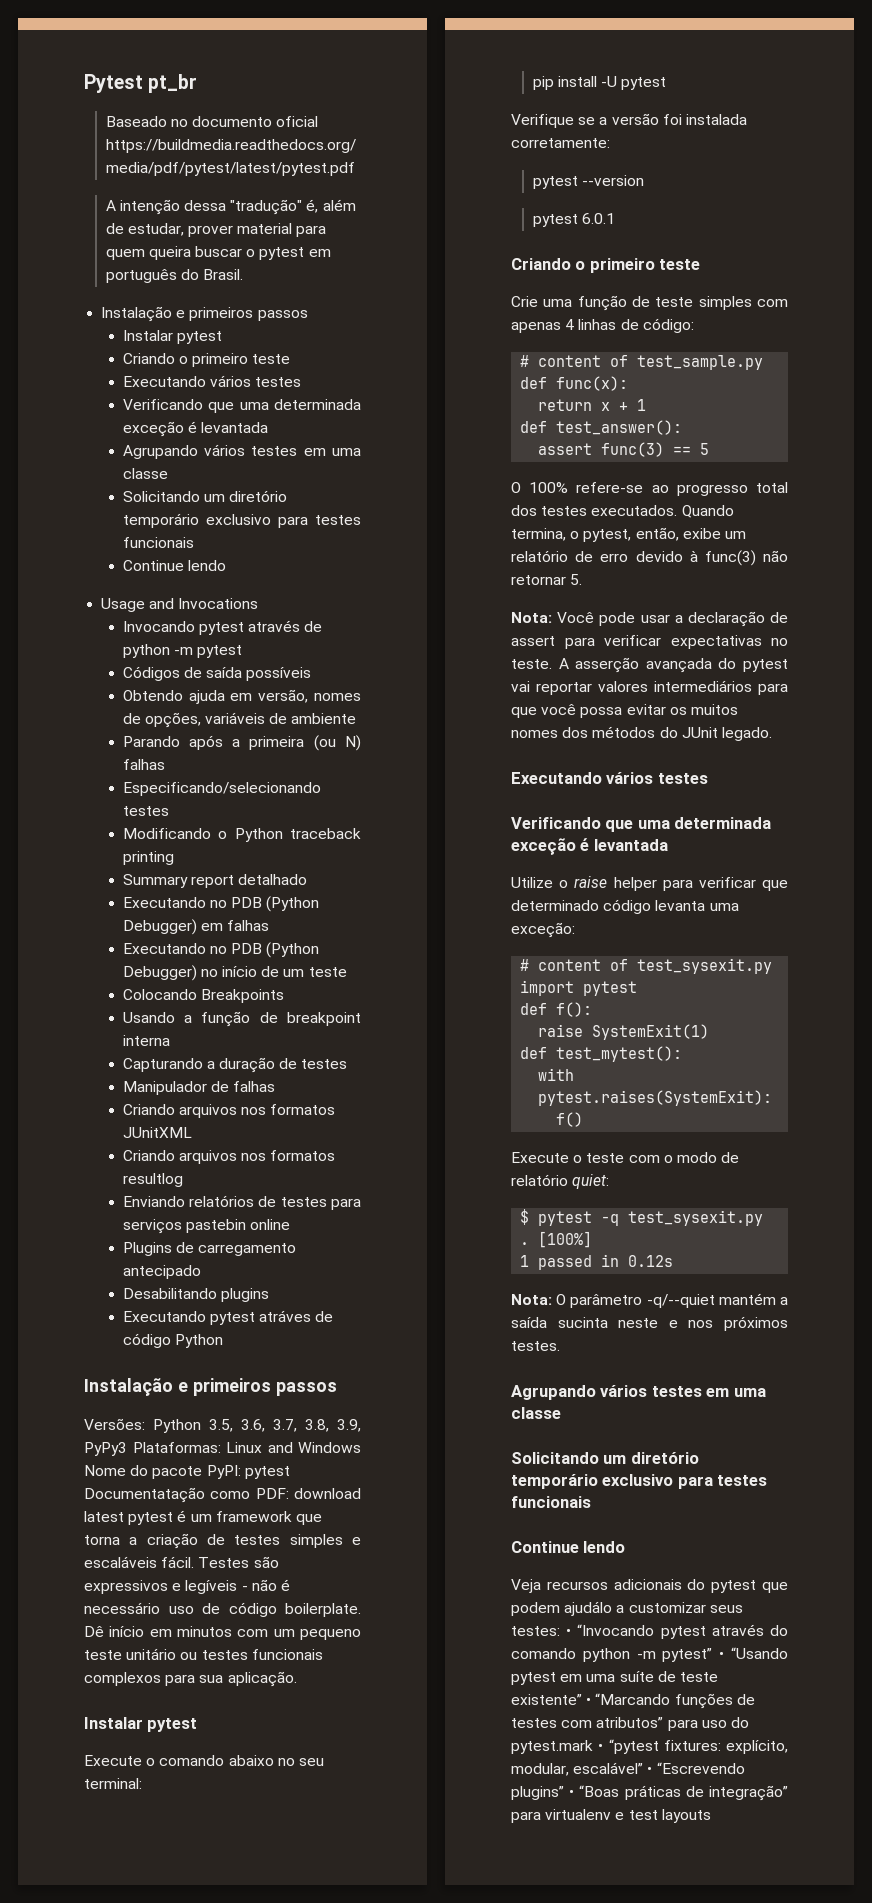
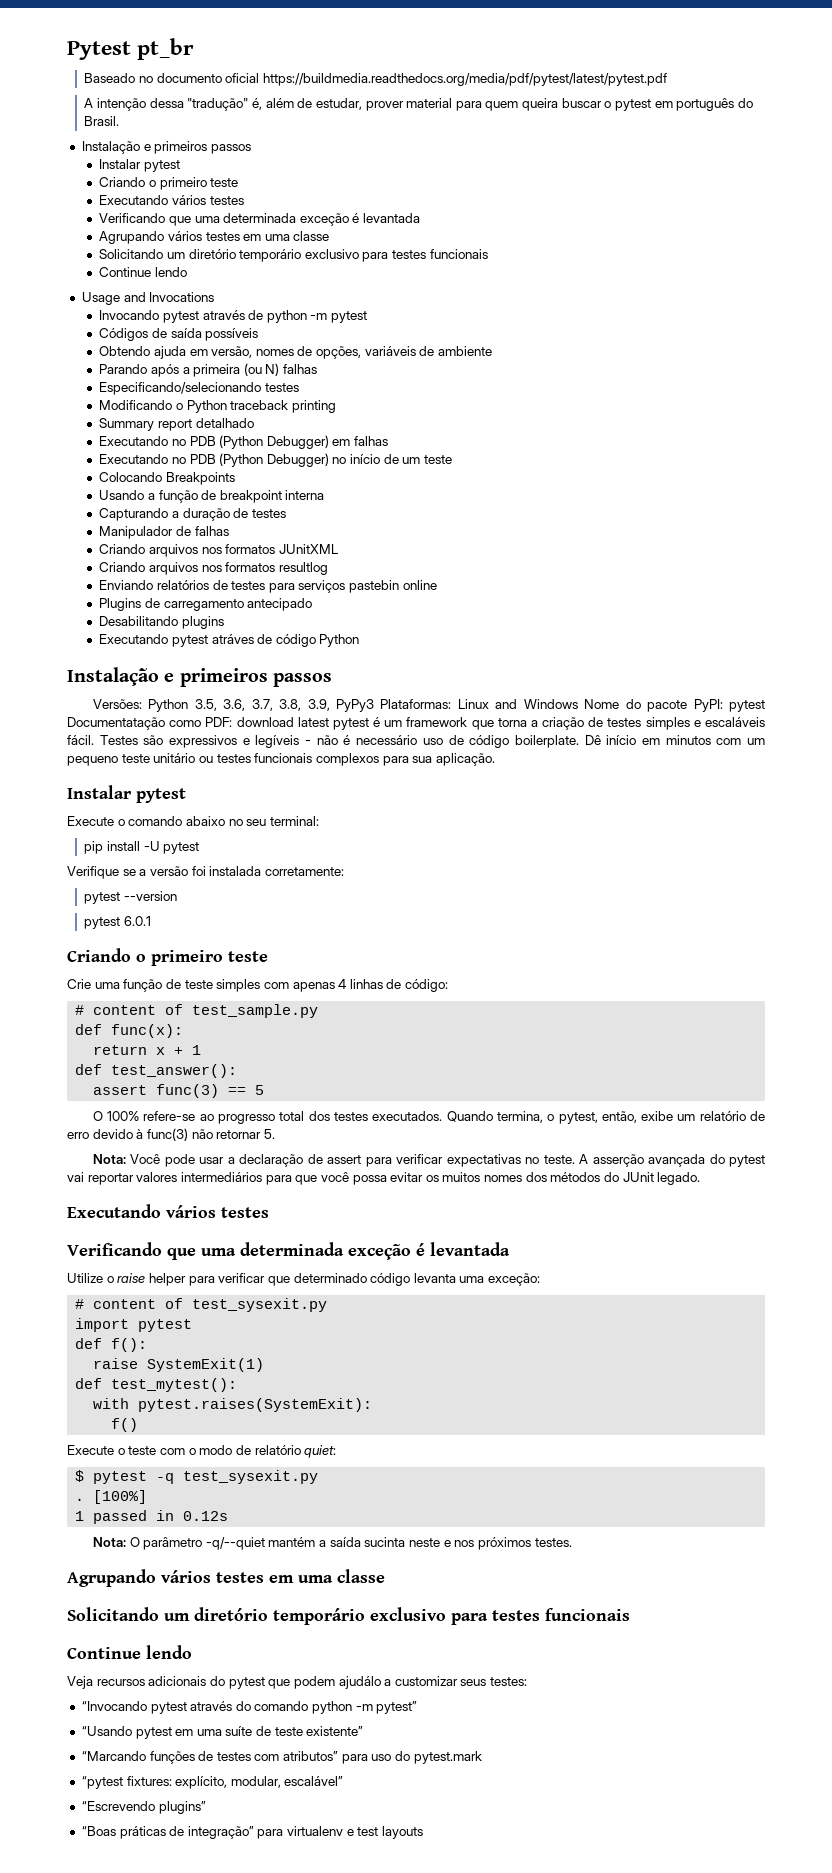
- Veja recursos adicionais do pytest que podem ajudálo a customizar seus testes: • “Invocando pytest através do comando python -m pytest” • “Usando pytest em uma suíte de teste existente” • “Marcando funções de testes com atributos” para uso do pytest.mark • “pytest fixtures: explícito, modular, escalável” • “Escrevendo plugins” • “Boas práticas de integração” para virtualenv e test layouts
+ Veja recursos adicionais do pytest que podem ajudálo a customizar seus testes:
+ “Invocando pytest através do comando python -m pytest”
+ “Usando pytest em uma suíte de teste existente”
+ “Marcando funções de testes com atributos” para uso do pytest.mark
+ “pytest fixtures: explícito, modular, escalável”
+ “Escrevendo plugins”
+ “Boas práticas de integração” para virtualenv e test layouts

